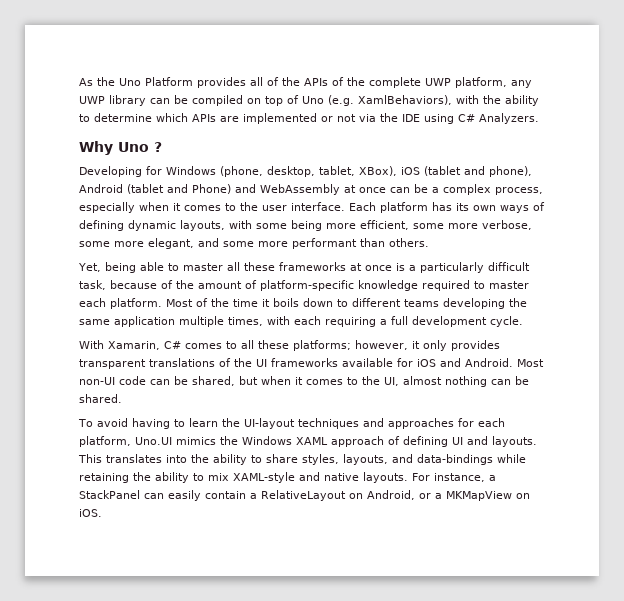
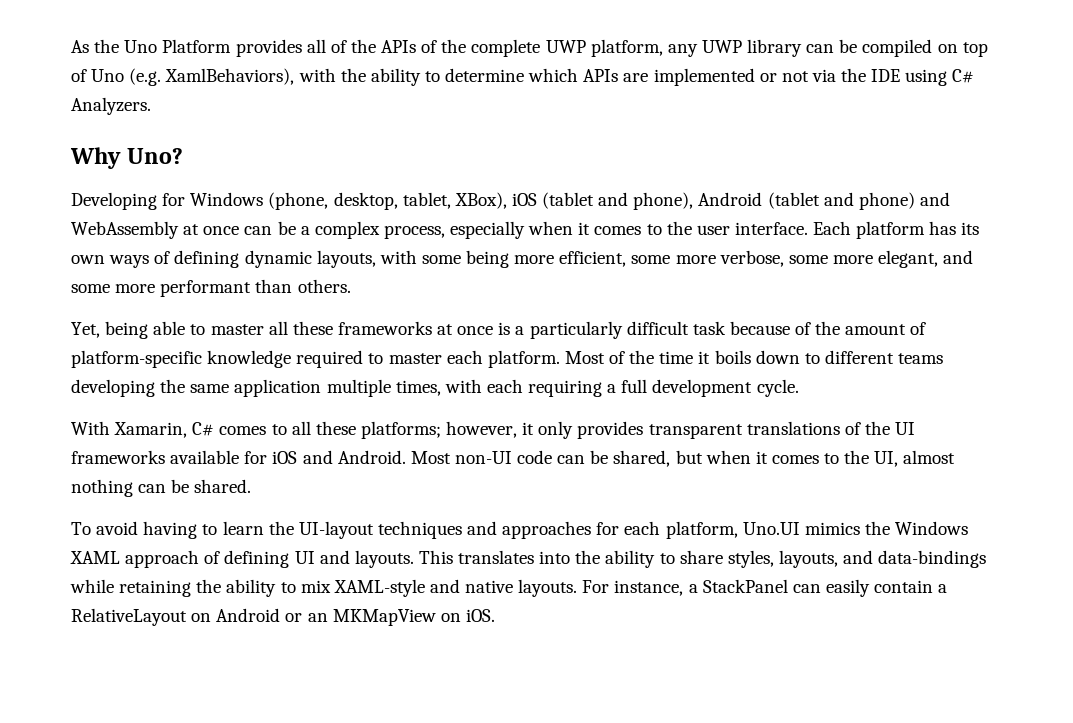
- Why Uno ?
+ Why Uno?
- Developing for Windows (phone, desktop, tablet, XBox), iOS (tablet and phone), Android (tablet and Phone) and WebAssembly at once can be a complex process, especially when it comes to the user interface.
+ Developing for Windows (phone, desktop, tablet, XBox), iOS (tablet and phone), Android (tablet and phone) and WebAssembly at once can be a complex process, especially when it comes to the user interface.
- Yet, being able to master all these frameworks at once is a particularly difficult task, because of the amount of platform-specific knowledge required to master each platform.
+ Yet, being able to master all these frameworks at once is a particularly difficult task because of the amount of platform-specific knowledge required to master each platform.
- For instance, a StackPanel can easily contain a RelativeLayout on Android, or a MKMapView on iOS.
+ For instance, a StackPanel can easily contain a RelativeLayout on Android or an MKMapView on iOS.

